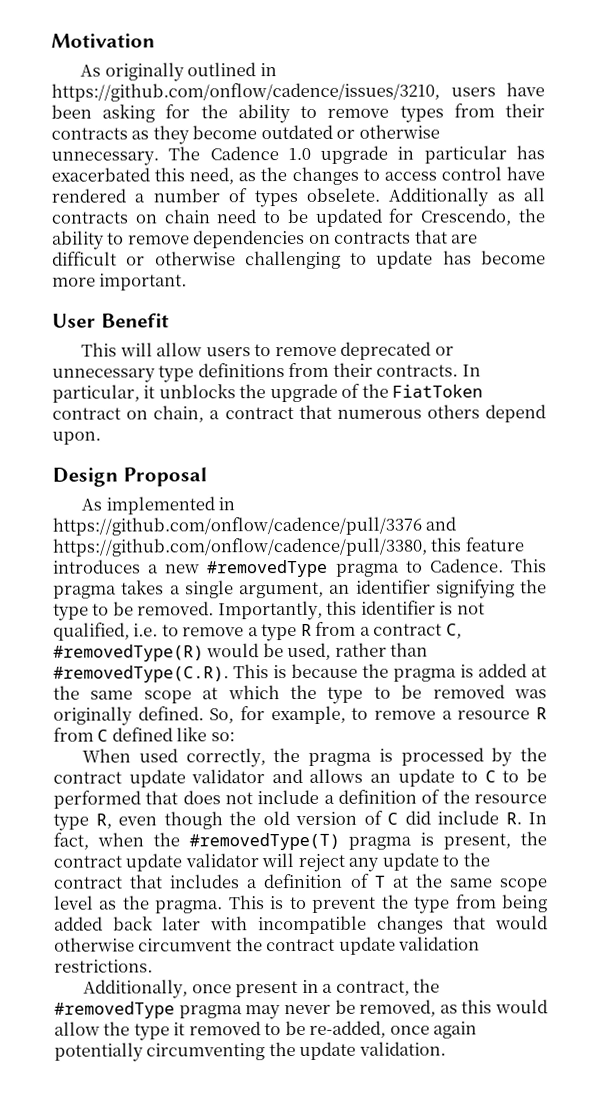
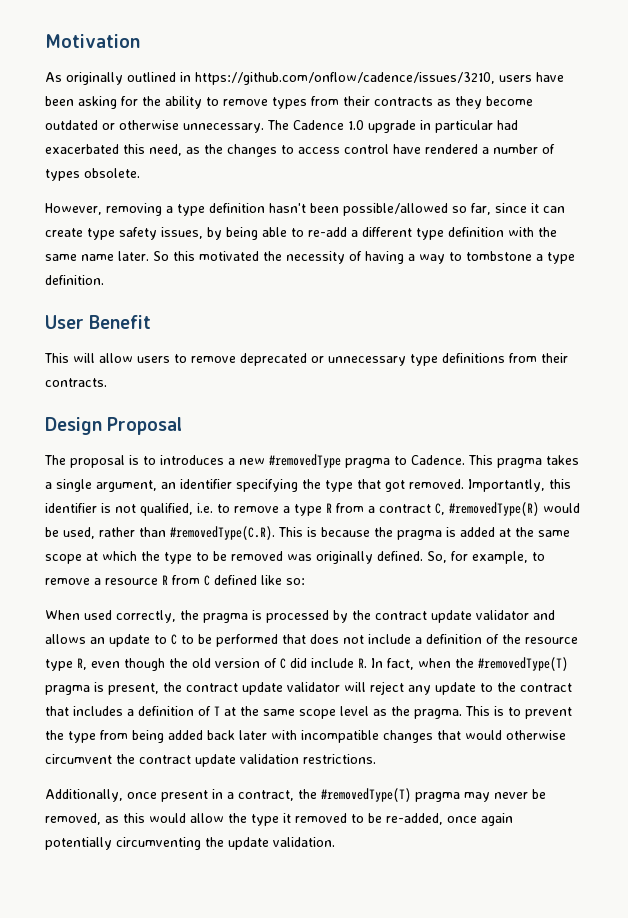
- The Cadence 1.0 upgrade in particular has exacerbated this need, as the changes to access control have rendered a number of types obselete. Additionally as all contracts on chain need to be updated for Crescendo, the ability to remove dependencies on contracts that are difficult or otherwise challenging to update has become more important.
+ The Cadence 1.0 upgrade in particular had exacerbated this need, as the changes to access control have rendered a number of types obsolete.
+ However, removing a type definition hasn't been possible/allowed so far, since it can create type safety issues, by being able to re-add a different type definition with the same name later. So this motivated the necessity of having a way to tombstone a type definition.
- This will allow users to remove deprecated or unnecessary type definitions from their contracts. In particular, it unblocks the upgrade of the FiatToken contract on chain, a contract that numerous others depend upon.
+ This will allow users to remove deprecated or unnecessary type definitions from their contracts.
  Design Proposal
- As implemented in https://github.com/onflow/cadence/pull/3376 and https://github.com/onflow/cadence/pull/3380, this feature introduces a new #removedType pragma to Cadence.
+ The proposal is to introduces a new #removedType pragma to Cadence.
- This pragma takes a single argument, an identifier signifying the type to be removed.
+ This pragma takes a single argument, an identifier specifying the type that got removed.
- Additionally, once present in a contract, the #removedType pragma may never be removed, as this would allow the type it removed to be re-added, once again potentially circumventing the update validation.
+ Additionally, once present in a contract, the #removedType(T) pragma may never be removed, as this would allow the type it removed to be re-added, once again potentially circumventing the update validation.

